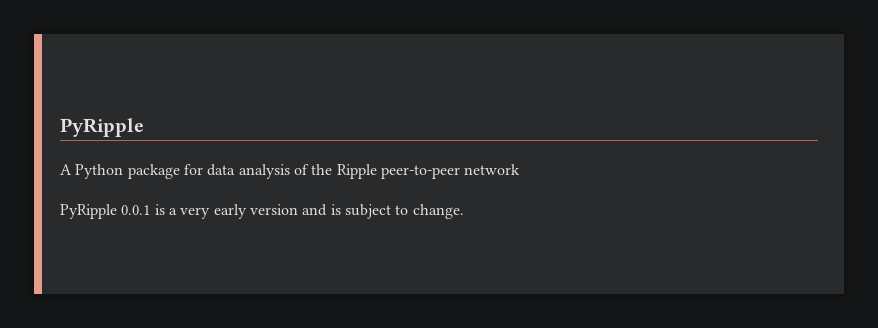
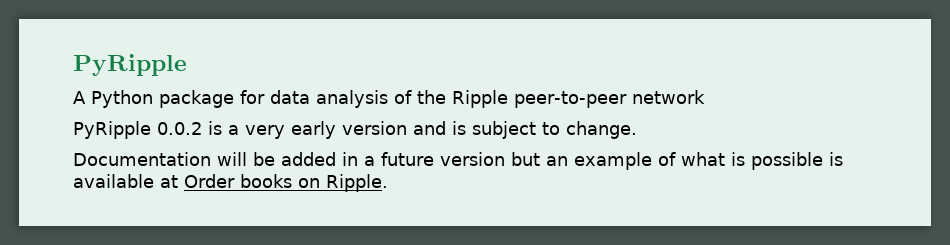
- PyRipple 0.0.1 is a very early version and is subject to change.
+ PyRipple 0.0.2 is a very early version and is subject to change.
+ Documentation will be added in a future version but an example of what is possible is available at Order books on Ripple.

